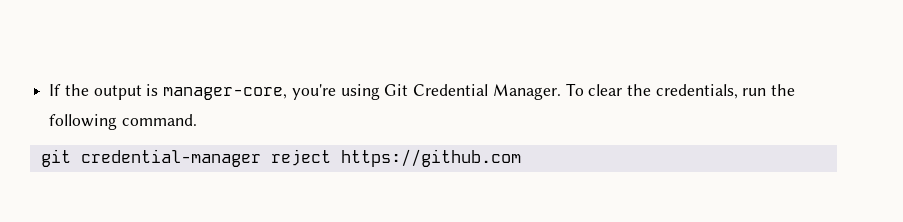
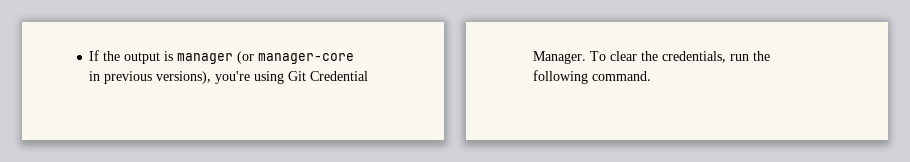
- If the output is manager-core, you're using Git Credential Manager.
+ If the output is manager (or manager-core in previous versions), you're using Git Credential Manager.
- git credential-manager reject https://github.com

